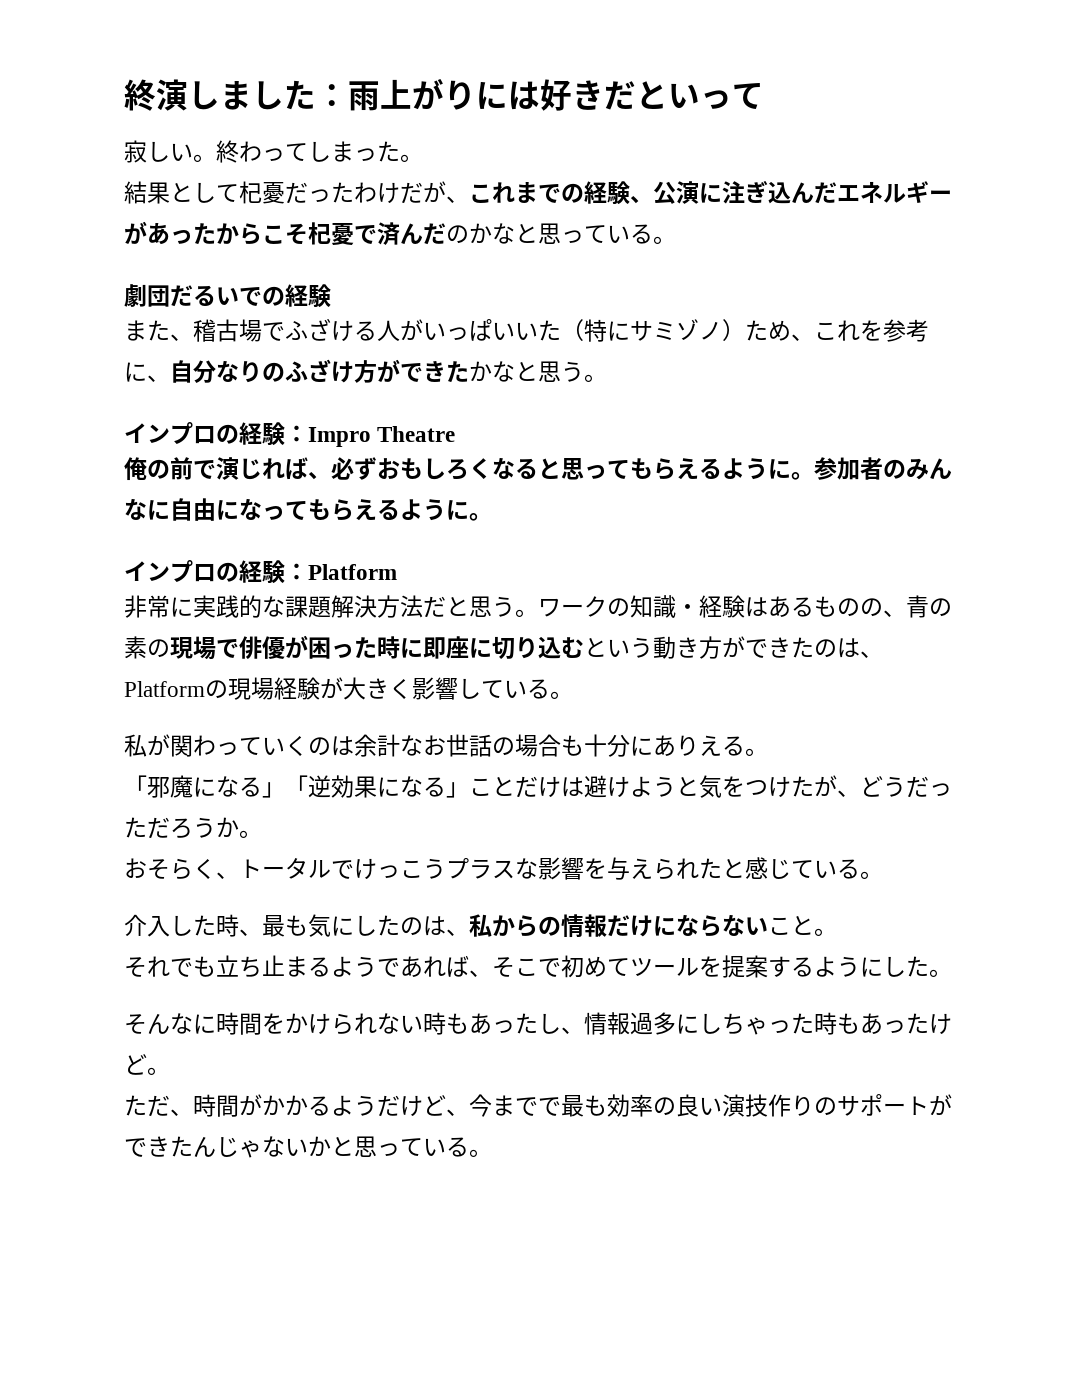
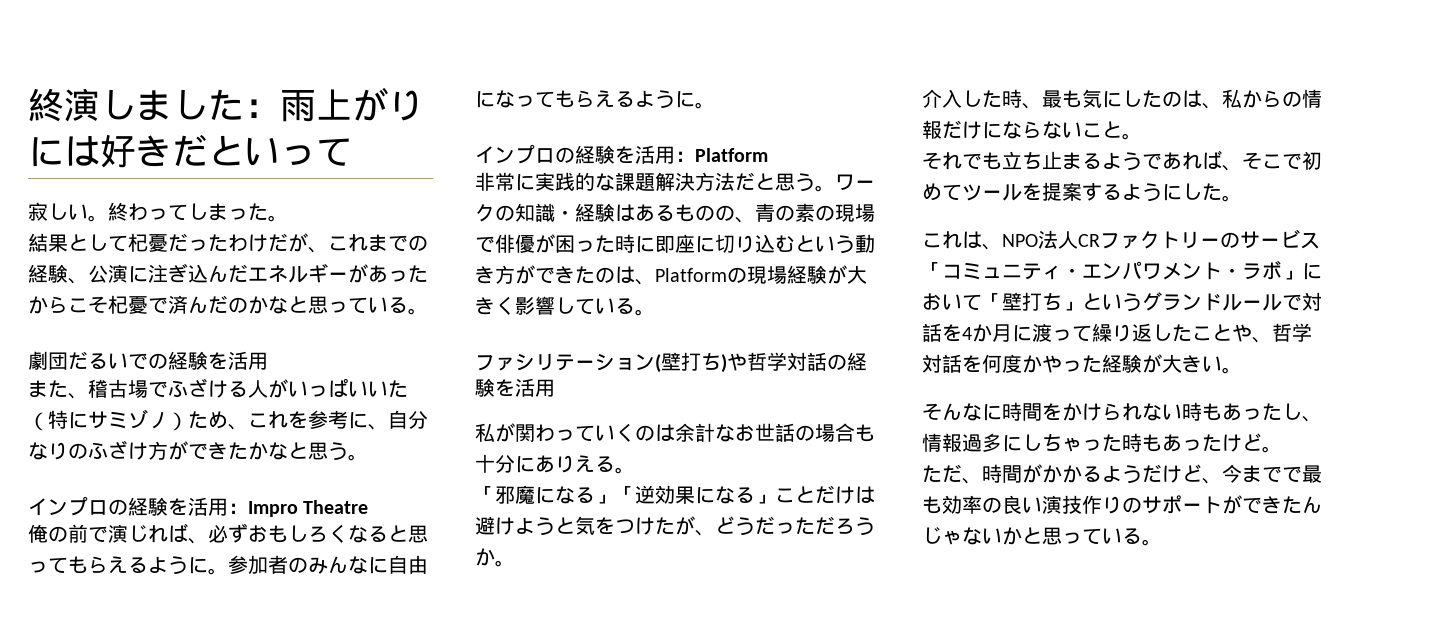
- 劇団だるいでの経験
+ 劇団だるいでの経験を活用
- インプロの経験：Impro Theatre
+ インプロの経験を活用：Impro Theatre
- インプロの経験：Platform
+ インプロの経験を活用：Platform
+ ファシリテーション(壁打ち)や哲学対話の経験を活用
- おそらく、トータルでけっこうプラスな影響を与えられたと感じている。
+ これは、NPO法人CRファクトリーのサービス「コミュニティ・エンパワメント・ラボ」において「壁打ち」というグランドルールで対話を4か月に渡って繰り返したことや、哲学対話を何度かやった経験が大きい。

